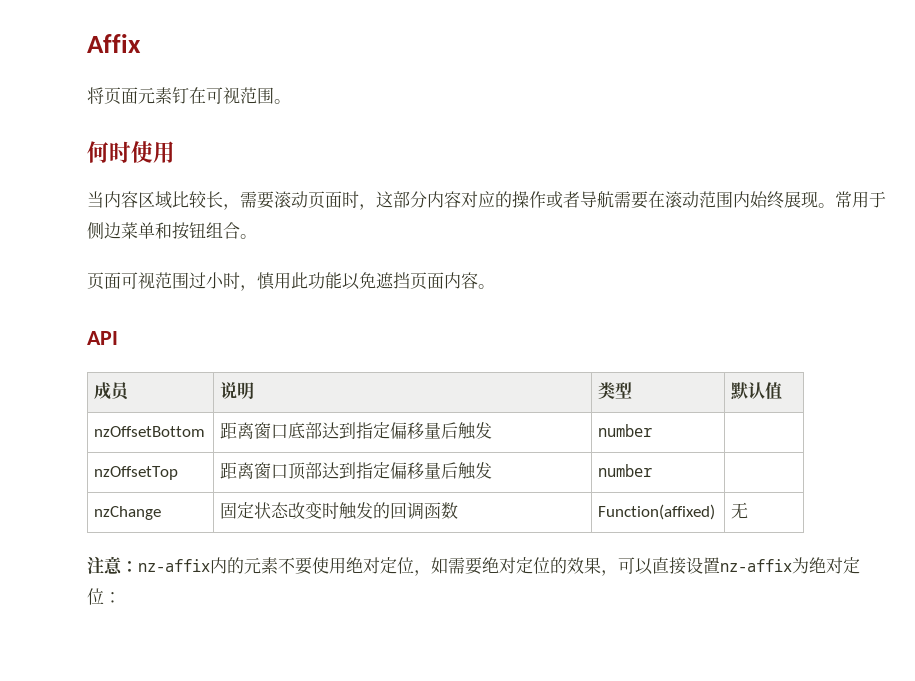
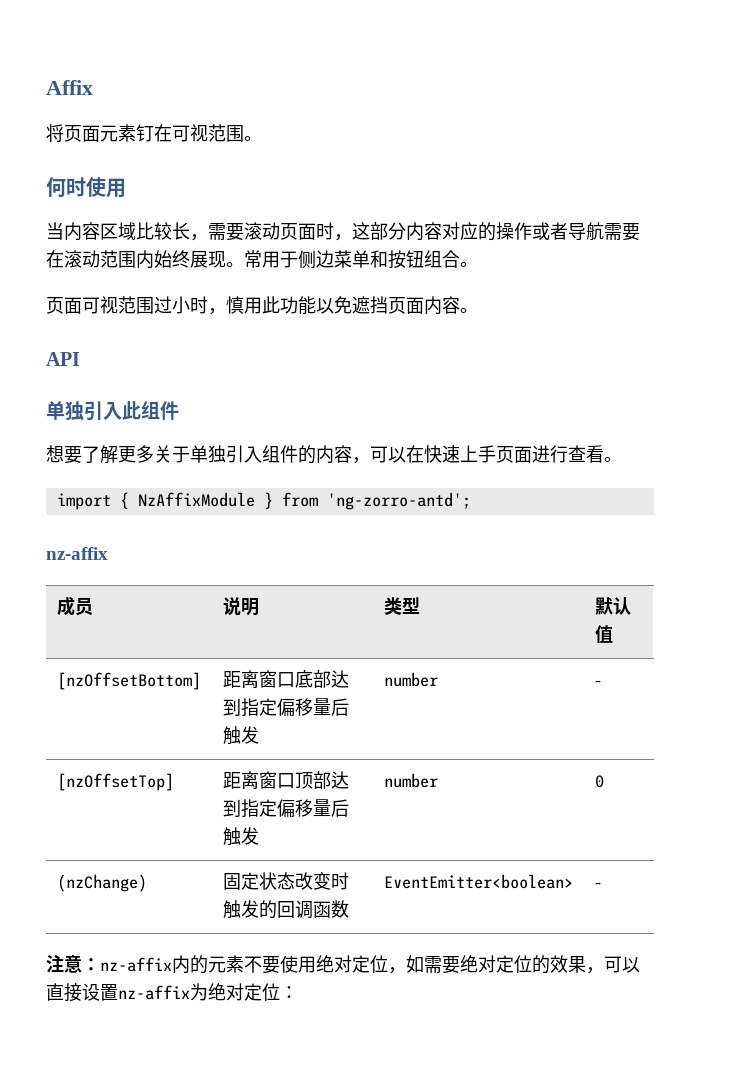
+ 单独引入此组件
+ 想要了解更多关于单独引入组件的内容，可以在快速上手页面进行查看。
+ import { NzAffixModule } from 'ng-zorro-antd';
+ nz-affix
- nzOffsetBottom | 距离窗口底部达到指定偏移量后触发 | number |
- nzOffsetTop | 距离窗口顶部达到指定偏移量后触发 | number |
- nzChange | 固定状态改变时触发的回调函数 | Function(affixed) | 无
+ [nzOffsetBottom] | 距离窗口底部达到指定偏移量后触发 | number | -
+ [nzOffsetTop] | 距离窗口顶部达到指定偏移量后触发 | number | 0
+ (nzChange) | 固定状态改变时触发的回调函数 | EventEmitter<boolean> | -

